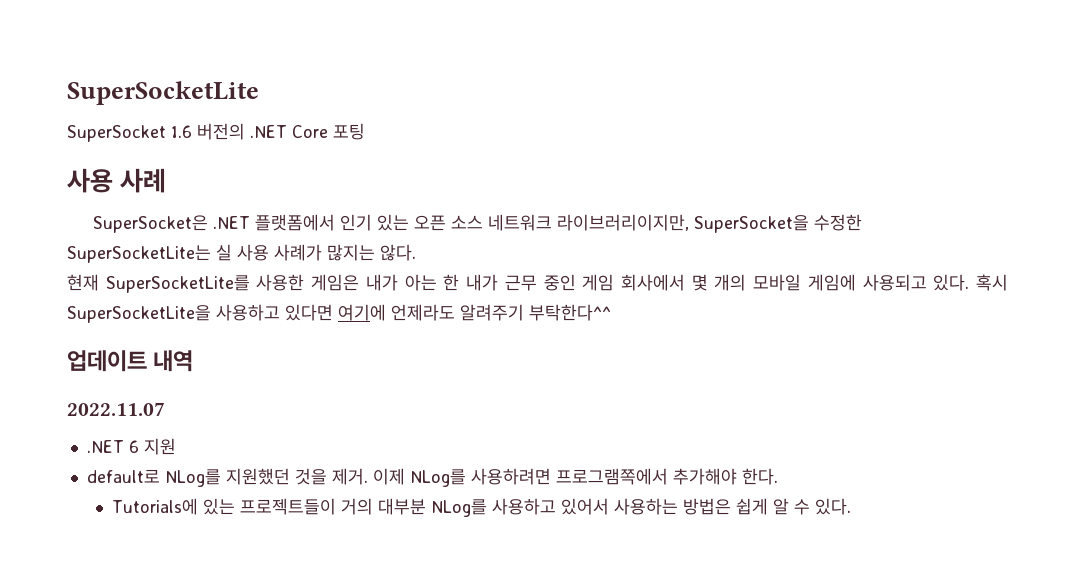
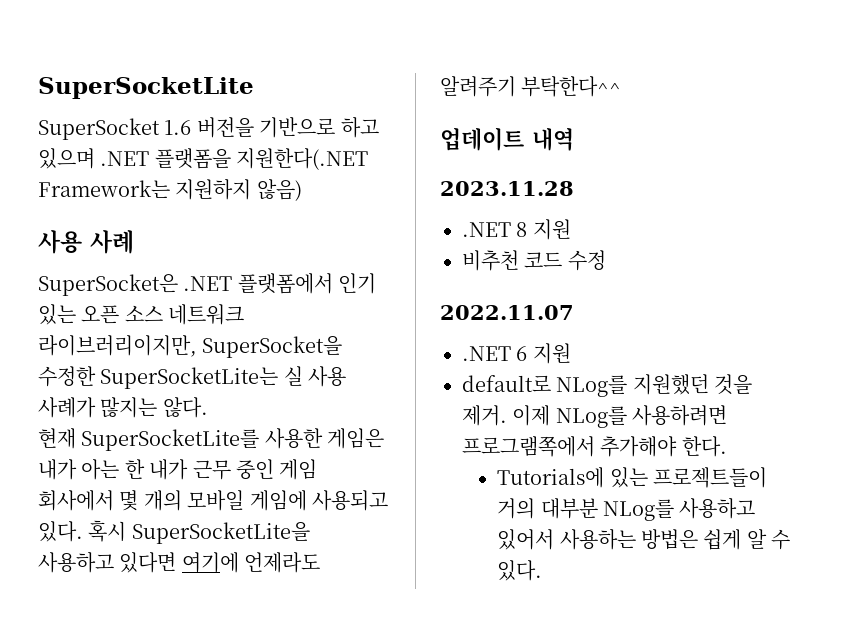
- SuperSocket 1.6 버전의 .NET Core 포팅
+ SuperSocket 1.6 버전을 기반으로 하고 있으며 .NET 플랫폼을 지원한다(.NET Framework는 지원하지 않음)
+ 2023.11.28
+ .NET 8 지원
+ 비추천 코드 수정

